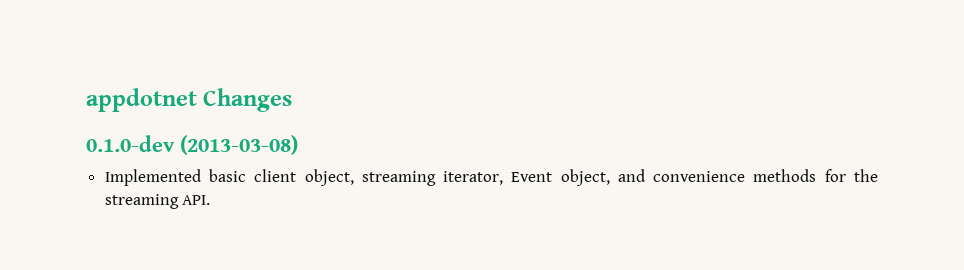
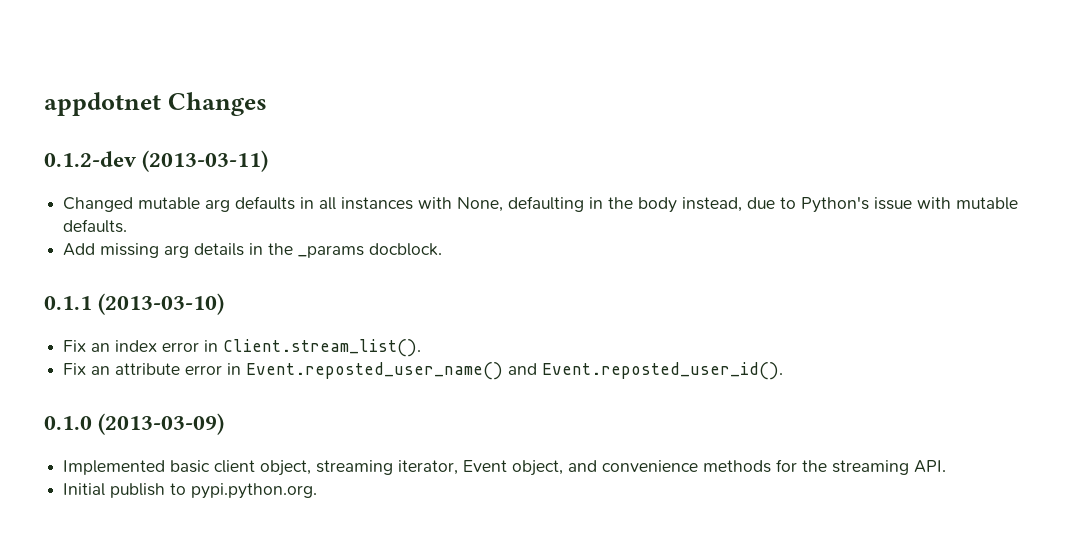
- 0.1.0-dev (2013-03-08)
+ 0.1.2-dev (2013-03-11)
+ Changed mutable arg defaults in all instances with None, defaulting in the body instead, due to Python's issue with mutable defaults.
+ Add missing arg details in the _params docblock.
+ 0.1.1 (2013-03-10)
+ Fix an index error in Client.stream_list().
+ Fix an attribute error in Event.reposted_user_name() and Event.reposted_user_id().
+ 0.1.0 (2013-03-09)
+ Initial publish to pypi.python.org.

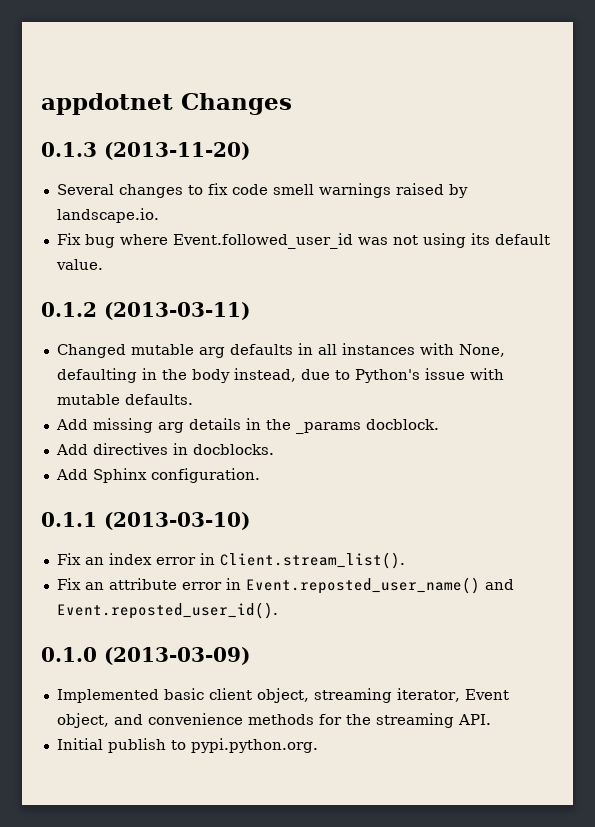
- 0.1.2-dev (2013-03-11)
+ 0.1.3 (2013-11-20)
+ Several changes to fix code smell warnings raised by landscape.io.
+ Fix bug where Event.followed_user_id was not using its default value.
+ 0.1.2 (2013-03-11)
+ Add directives in docblocks.
+ Add Sphinx configuration.

